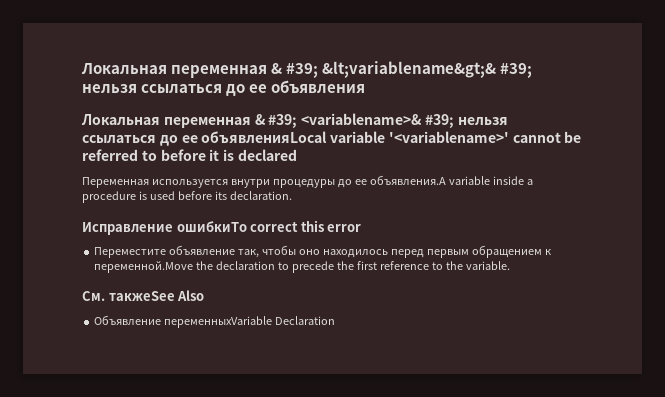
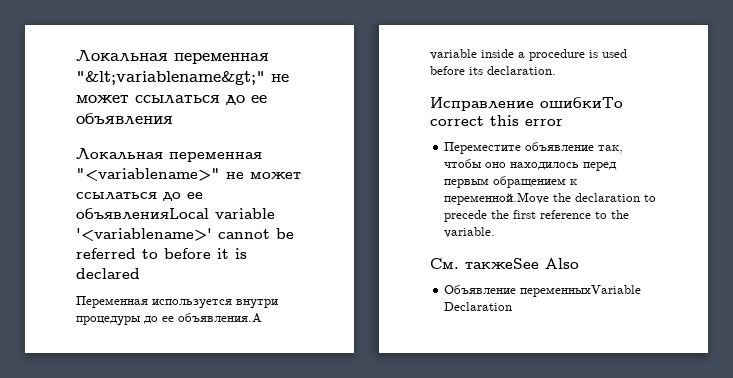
- Локальная переменная & #39; &lt;variablename&gt;& #39; нельзя ссылаться до ее объявления
+ Локальная переменная "&lt;variablename&gt;" не может ссылаться до ее объявления
- Локальная переменная & #39; <variablename>& #39; нельзя ссылаться до ее объявленияLocal variable '<variablename>' cannot be referred to before it is declared
+ Локальная переменная "<variablename>" не может ссылаться до ее объявленияLocal variable '<variablename>' cannot be referred to before it is declared

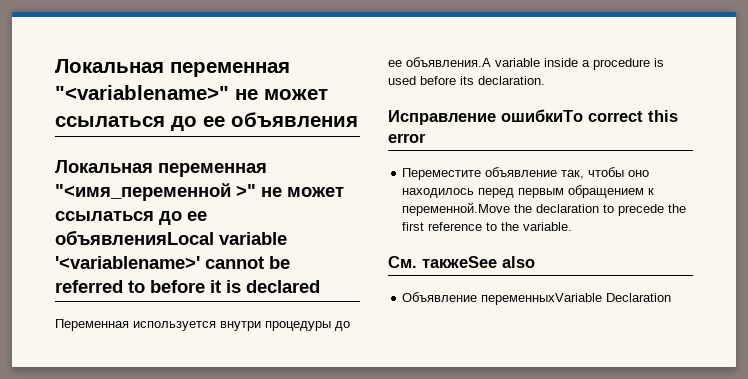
- Локальная переменная "&lt;variablename&gt;" не может ссылаться до ее объявления
+ Локальная переменная "<variablename>" не может ссылаться до ее объявления
- Локальная переменная "<variablename>" не может ссылаться до ее объявленияLocal variable '<variablename>' cannot be referred to before it is declared
+ Локальная переменная "<имя_переменной >" не может ссылаться до ее объявленияLocal variable '<variablename>' cannot be referred to before it is declared
- См. такжеSee Also
+ См. такжеSee also

